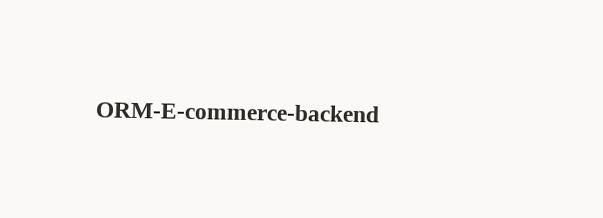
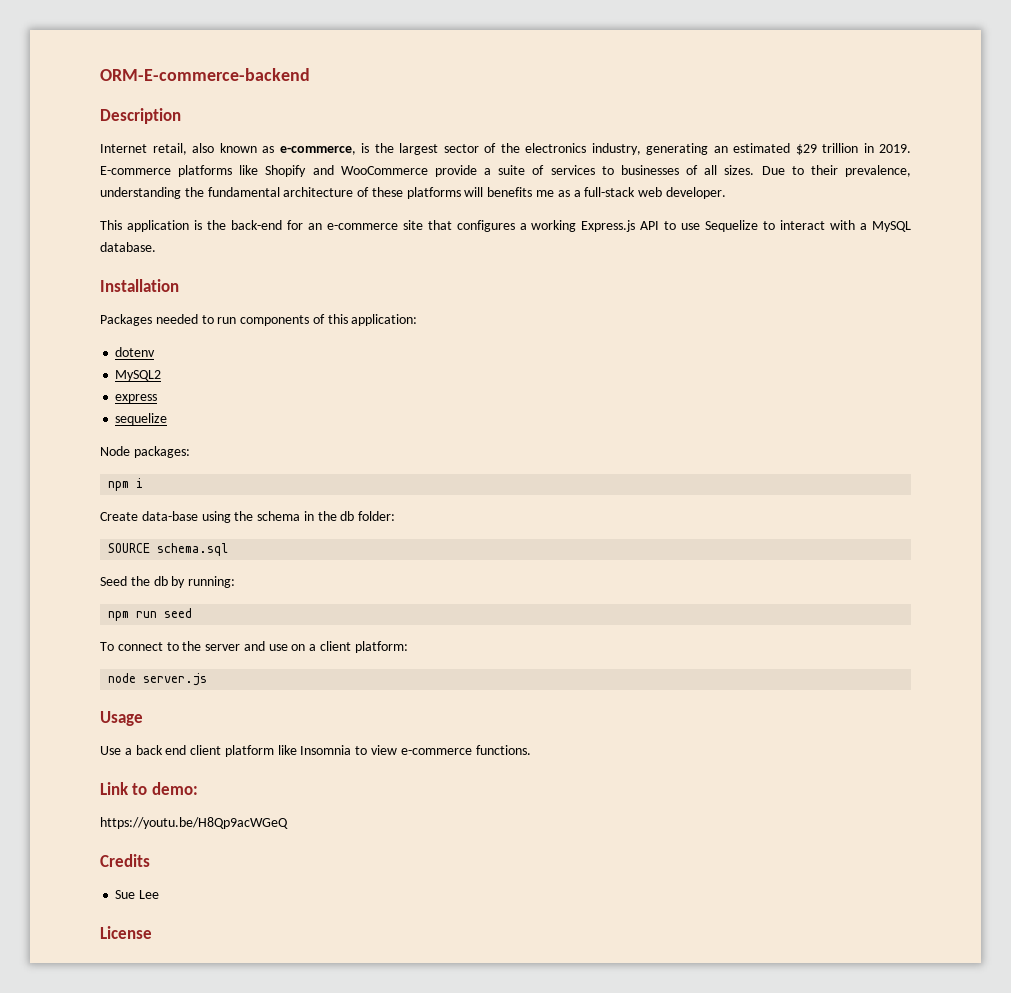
+ Description
+ Internet retail, also known as e-commerce, is the largest sector of the electronics industry, generating an estimated $29 trillion in 2019. E-commerce platforms like Shopify and WooCommerce provide a suite of services to businesses of all sizes. Due to their prevalence, understanding the fundamental architecture of these platforms will benefits me as a full-stack web developer.
+ This application is the back-end for an e-commerce site that configures a working Express.js API to use Sequelize to interact with a MySQL database.
+ Installation
+ Packages needed to run components of this application:
+ dotenv
+ MySQL2
+ express
+ sequelize
+ Node packages:
+ npm i
+ Create data-base using the schema in the db folder:
+ SOURCE schema.sql
+ Seed the db by running:
+ npm run seed
+ To connect to the server and use on a client platform:
+ node server.js
+ Usage
+ Use a back end client platform like Insomnia to view e-commerce functions.
+ Link to demo:
+ https://youtu.be/H8Qp9acWGeQ
+ Credits
+ Sue Lee
+ License

